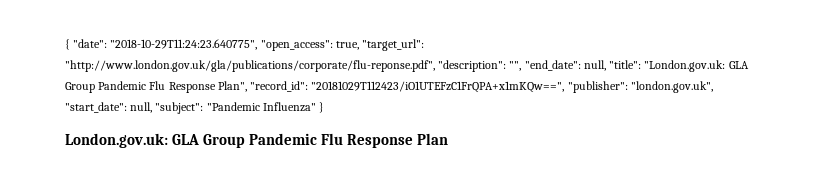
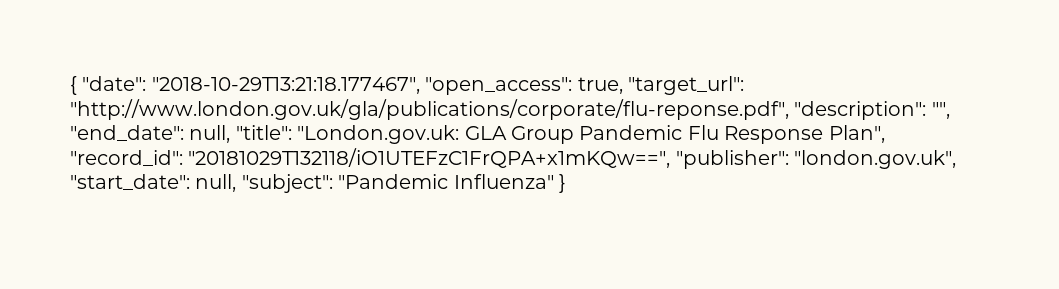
- { "date": "2018-10-29T11:24:23.640775", "open_access": true, "target_url": "http://www.london.gov.uk/gla/publications/corporate/flu-reponse.pdf", "description": "", "end_date": null, "title": "London.gov.uk: GLA Group Pandemic Flu Response Plan", "record_id": "20181029T112423/iO1UTEFzC1FrQPA+x1mKQw==", "publisher": "london.gov.uk", "start_date": null, "subject": "Pandemic Influenza" }
+ { "date": "2018-10-29T13:21:18.177467", "open_access": true, "target_url": "http://www.london.gov.uk/gla/publications/corporate/flu-reponse.pdf", "description": "", "end_date": null, "title": "London.gov.uk: GLA Group Pandemic Flu Response Plan", "record_id": "20181029T132118/iO1UTEFzC1FrQPA+x1mKQw==", "publisher": "london.gov.uk", "start_date": null, "subject": "Pandemic Influenza" }
- London.gov.uk: GLA Group Pandemic Flu Response Plan

